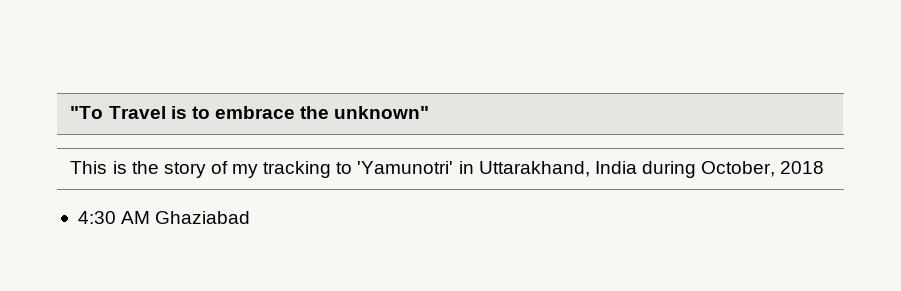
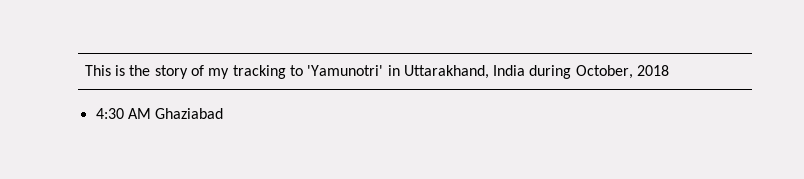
- "To Travel is to embrace the unknown"

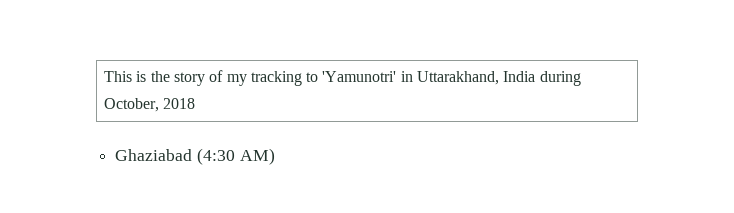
- 4:30 AM Ghaziabad
+ Ghaziabad (4:30 AM)

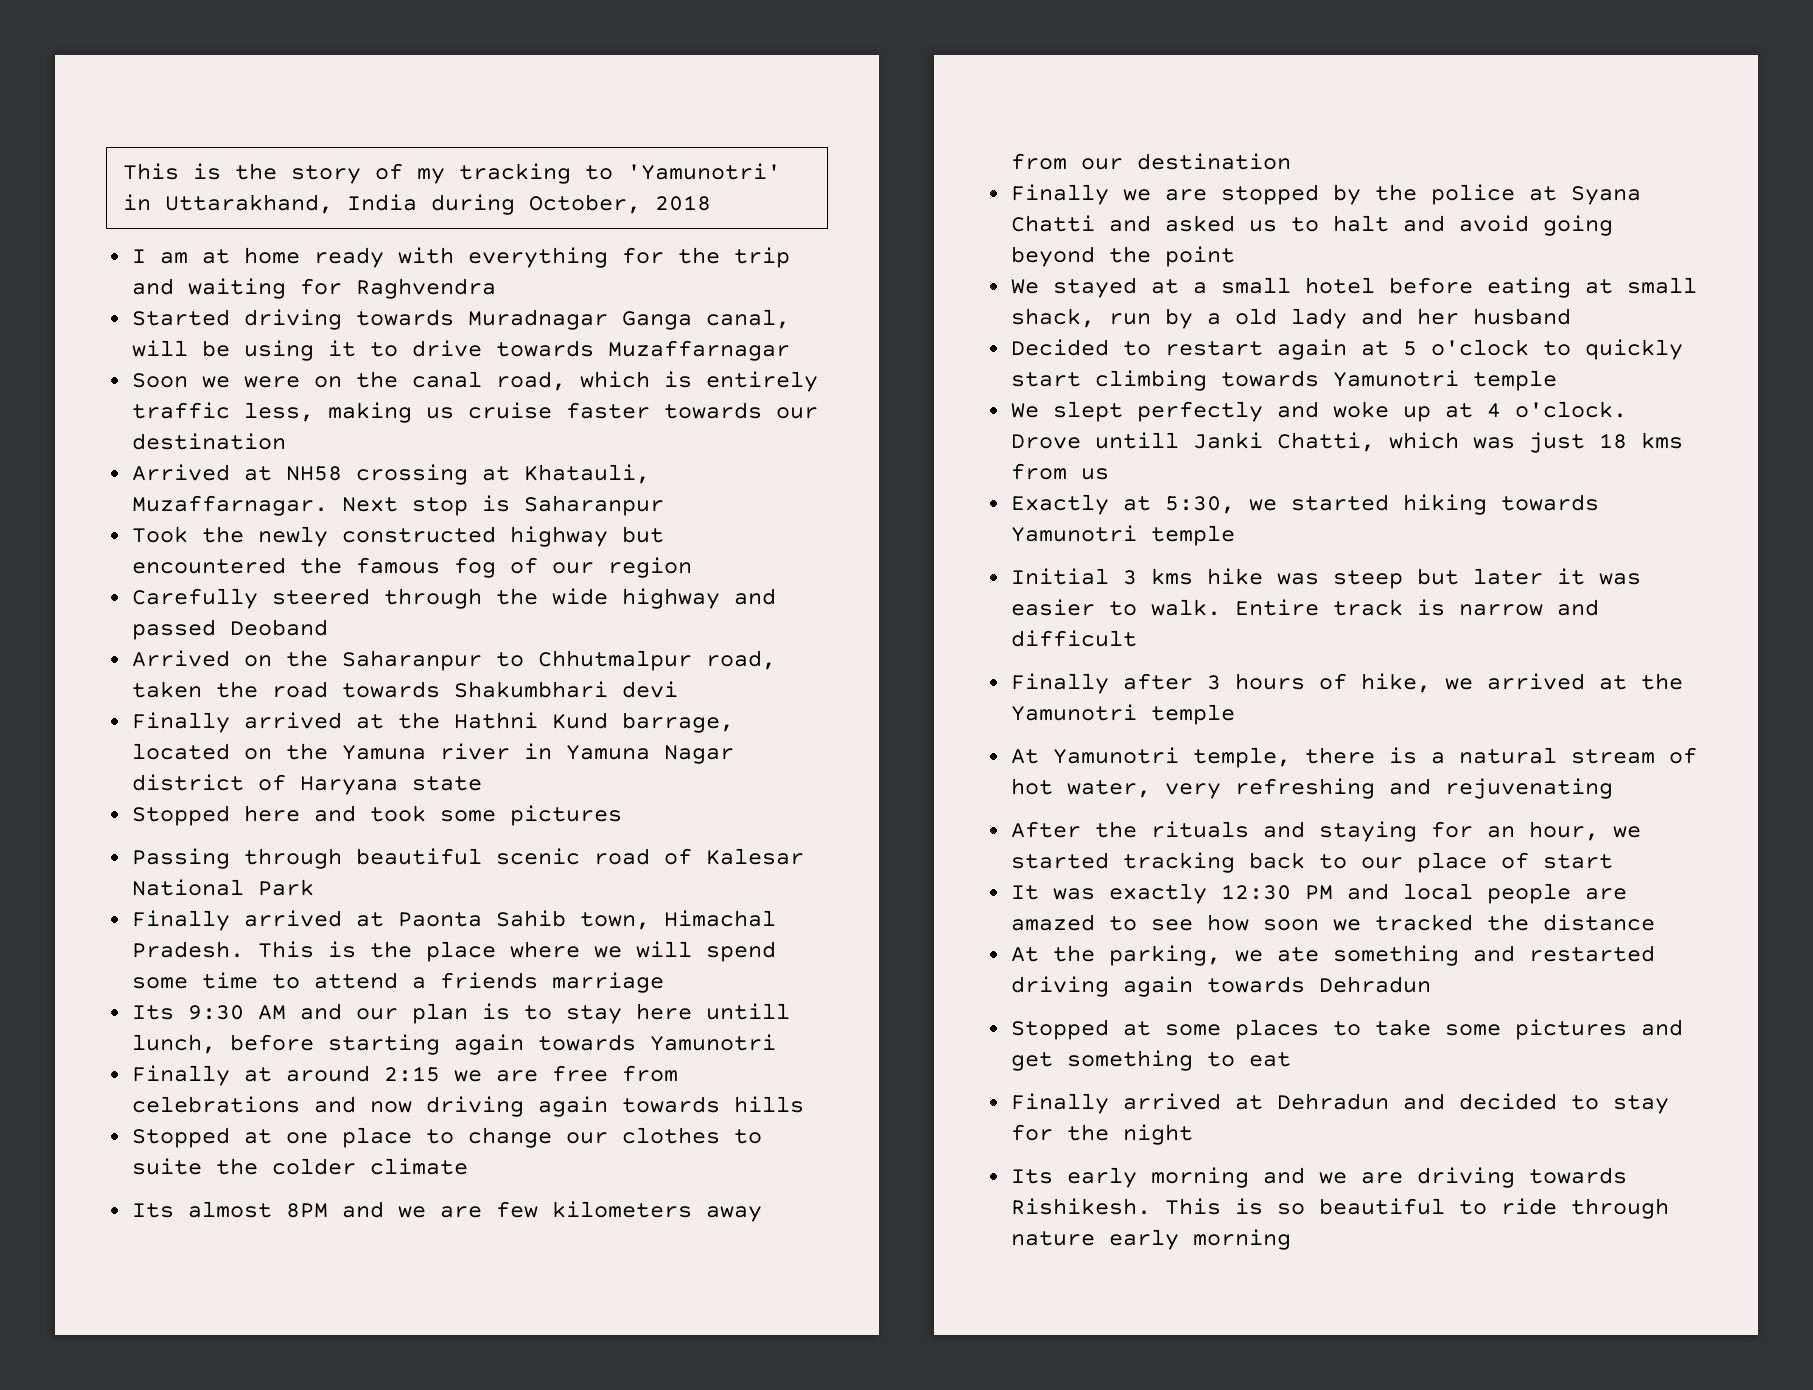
- Ghaziabad (4:30 AM)
+ I am at home ready with everything for the trip and waiting for Raghvendra
+ Started driving towards Muradnagar Ganga canal, will be using it to drive towards Muzaffarnagar
+ Soon we were on the canal road, which is entirely traffic less, making us cruise faster towards our destination
+ Arrived at NH58 crossing at Khatauli, Muzaffarnagar. Next stop is Saharanpur
+ Took the newly constructed highway but encountered the famous fog of our region
+ Carefully steered through the wide highway and passed Deoband
+ Arrived on the Saharanpur to Chhutmalpur road, taken the road towards Shakumbhari devi
+ Finally arrived at the Hathni Kund barrage, located on the Yamuna river in Yamuna Nagar district of Haryana state
+ Stopped here and took some pictures
+ Passing through beautiful scenic road of Kalesar National Park
+ Finally arrived at Paonta Sahib town, Himachal Pradesh. This is the place where we will spend some time to attend a friends marriage
+ Its 9:30 AM and our plan is to stay here untill lunch, before starting again towards Yamunotri
+ Finally at around 2:15 we are free from celebrations and now driving again towards hills
+ Stopped at one place to change our clothes to suite the colder climate
+ Its almost 8PM and we are few kilometers away from our destination
+ Finally we are stopped by the police at Syana Chatti and asked us to halt and avoid going beyond the point
+ We stayed at a small hotel before eating at small shack, run by a old lady and her husband
+ Decided to restart again at 5 o'clock to quickly start climbing towards Yamunotri temple
+ We slept perfectly and woke up at 4 o'clock. Drove untill Janki Chatti, which was just 18 kms from us
+ Exactly at 5:30, we started hiking towards Yamunotri temple
+ Initial 3 kms hike was steep but later it was easier to walk. Entire track is narrow and difficult
+ Finally after 3 hours of hike, we arrived at the Yamunotri temple
+ At Yamunotri temple, there is a natural stream of hot water, very refreshing and rejuvenating
+ After the rituals and staying for an hour, we started tracking back to our place of start
+ It was exactly 12:30 PM and local people are amazed to see how soon we tracked the distance
+ At the parking, we ate something and restarted driving again towards Dehradun
+ Stopped at some places to take some pictures and get something to eat
+ Finally arrived at Dehradun and decided to stay for the night
+ Its early morning and we are driving towards Rishikesh. This is so beautiful to ride through nature early morning

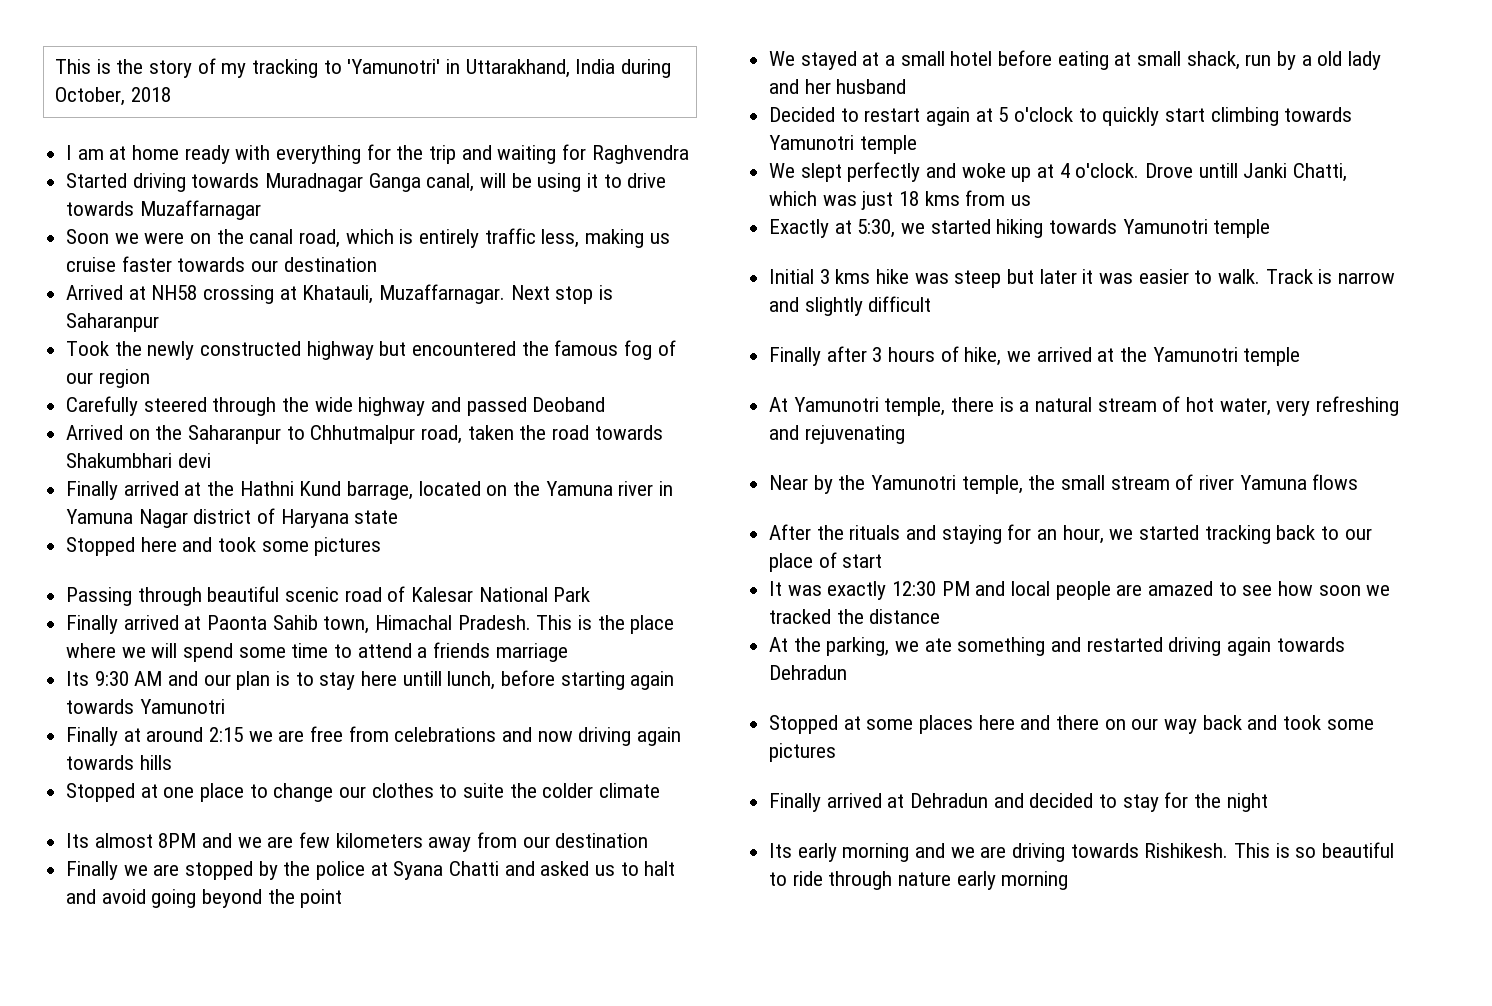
- Entire track is narrow and difficult
+ Track is narrow and slightly difficult
+ Near by the Yamunotri temple, the small stream of river Yamuna flows
- Stopped at some places to take some pictures and get something to eat
+ Stopped at some places here and there on our way back and took some pictures

